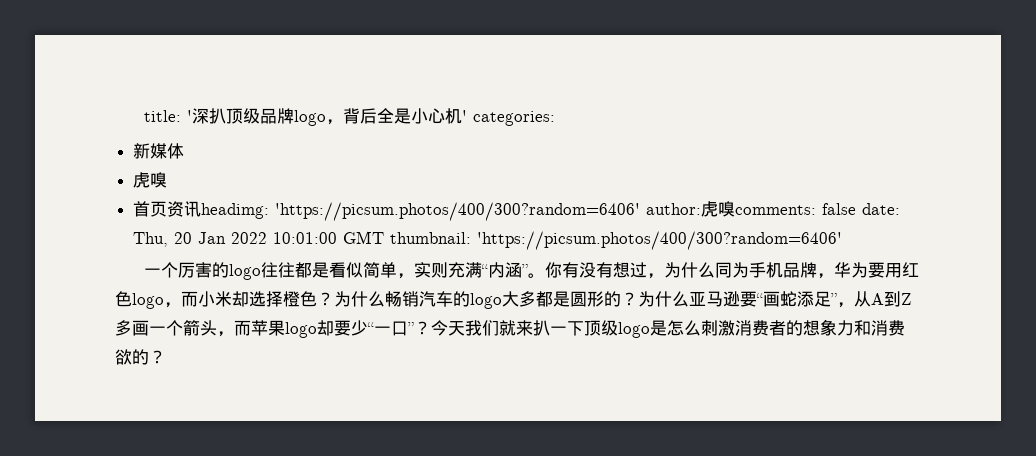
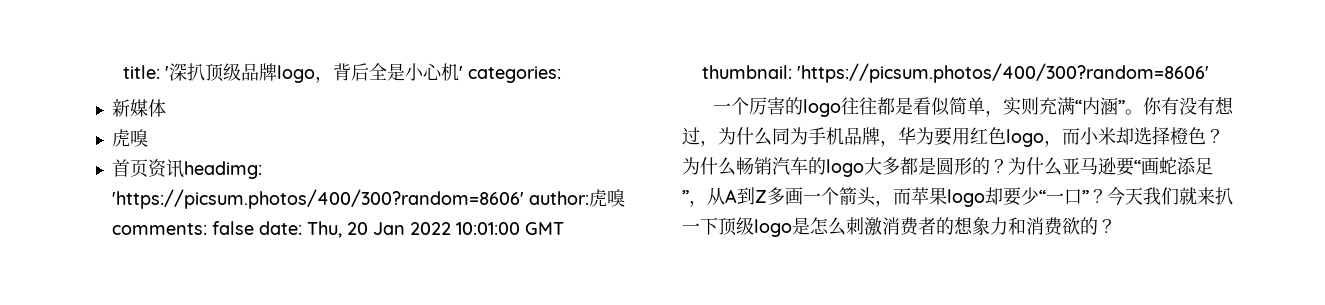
- 首页资讯headimg: 'https://picsum.photos/400/300?random=6406' author:虎嗅comments: false date: Thu, 20 Jan 2022 10:01:00 GMT thumbnail: 'https://picsum.photos/400/300?random=6406'
+ 首页资讯headimg: 'https://picsum.photos/400/300?random=8606' author:虎嗅comments: false date: Thu, 20 Jan 2022 10:01:00 GMT thumbnail: 'https://picsum.photos/400/300?random=8606'

